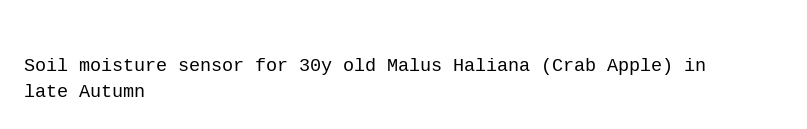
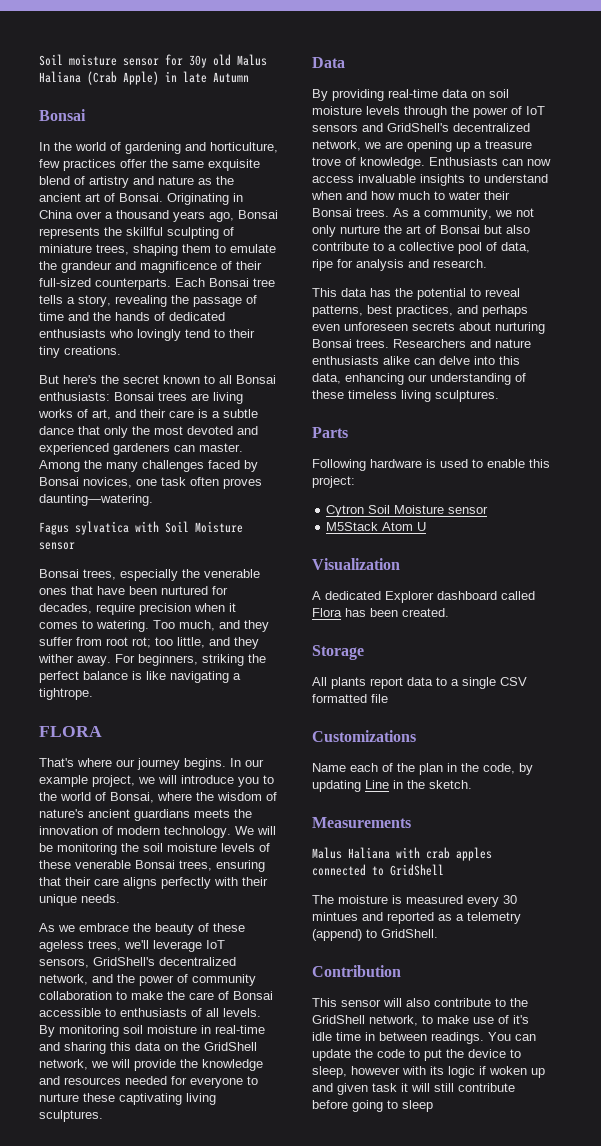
  Soil moisture sensor for 30y old Malus Haliana (Crab Apple) in late Autumn
+ Bonsai
+ In the world of gardening and horticulture, few practices offer the same exquisite blend of artistry and nature as the ancient art of Bonsai. Originating in China over a thousand years ago, Bonsai represents the skillful sculpting of miniature trees, shaping them to emulate the grandeur and magnificence of their full-sized counterparts. Each Bonsai tree tells a story, revealing the passage of time and the hands of dedicated enthusiasts who lovingly tend to their tiny creations.
+ But here's the secret known to all Bonsai enthusiasts: Bonsai trees are living works of art, and their care is a subtle dance that only the most devoted and experienced gardeners can master. Among the many challenges faced by Bonsai novices, one task often proves daunting—watering.
+ Fagus sylvatica with Soil Moisture sensor
+ Bonsai trees, especially the venerable ones that have been nurtured for decades, require precision when it comes to watering. Too much, and they suffer from root rot; too little, and they wither away. For beginners, striking the perfect balance is like navigating a tightrope.
+ FLORA
+ That's where our journey begins. In our example project, we will introduce you to the world of Bonsai, where the wisdom of nature's ancient guardians meets the innovation of modern technology. We will be monitoring the soil moisture levels of these venerable Bonsai trees, ensuring that their care aligns perfectly with their unique needs.
+ As we embrace the beauty of these ageless trees, we'll leverage IoT sensors, GridShell's decentralized network, and the power of community collaboration to make the care of Bonsai accessible to enthusiasts of all levels. By monitoring soil moisture in real-time and sharing this data on the GridShell network, we will provide the knowledge and resources needed for everyone to nurture these captivating living sculptures.
+ Data
+ By providing real-time data on soil moisture levels through the power of IoT sensors and GridShell's decentralized network, we are opening up a treasure trove of knowledge. Enthusiasts can now access invaluable insights to understand when and how much to water their Bonsai trees. As a community, we not only nurture the art of Bonsai but also contribute to a collective pool of data, ripe for analysis and research.
+ This data has the potential to reveal patterns, best practices, and perhaps even unforeseen secrets about nurturing Bonsai trees. Researchers and nature enthusiasts alike can delve into this data, enhancing our understanding of these timeless living sculptures.
+ Parts
+ Following hardware is used to enable this project:
+ Cytron Soil Moisture sensor
+ M5Stack Atom U
+ Visualization
+ A dedicated Explorer dashboard called Flora has been created.
+ Storage
+ All plants report data to a single CSV formatted file
+ Customizations
+ Name each of the plan in the code, by updating Line in the sketch.
+ Measurements
+ Malus Haliana with crab apples connected to GridShell
+ The moisture is measured every 30 mintues and reported as a telemetry (append) to GridShell.
+ Contribution
+ This sensor will also contribute to the GridShell network, to make use of it's idle time in between readings. You can update the code to put the device to sleep, however with its logic if woken up and given task it will still contribute before going to sleep

